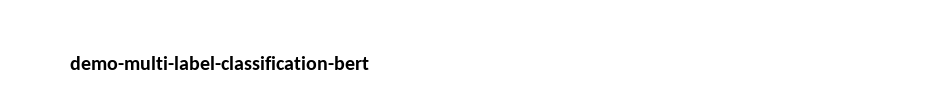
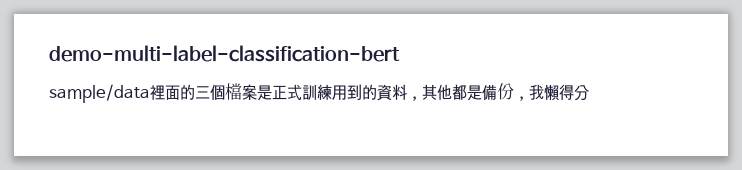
+ sample/data裡面的三個檔案是正式訓練用到的資料，其他都是備份，我懶得分

